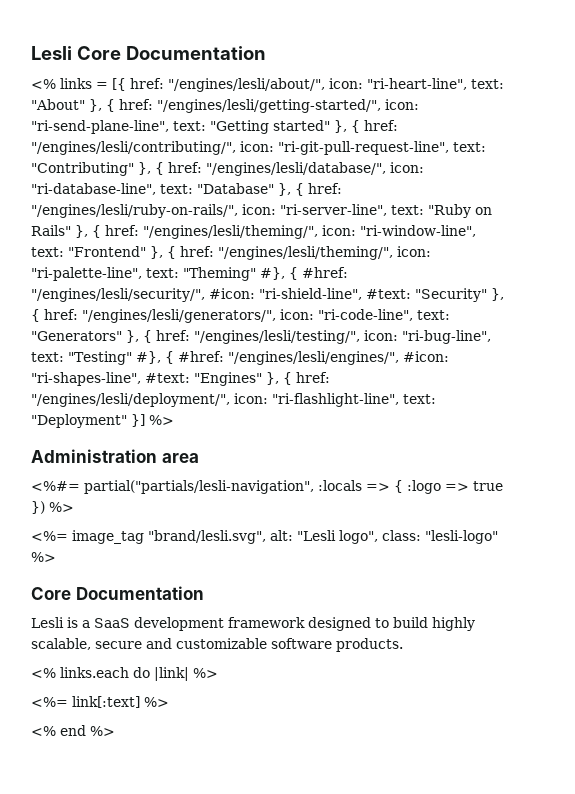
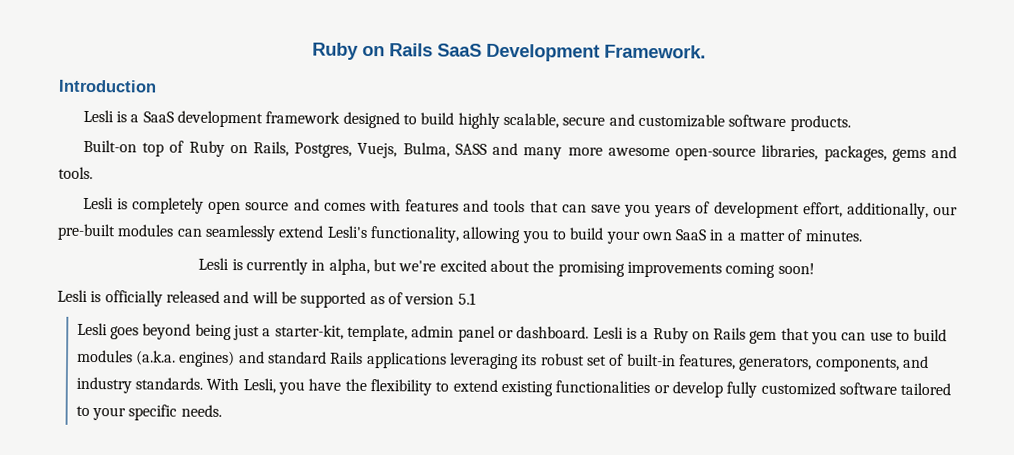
- Lesli Core Documentation
- <% links = [{ href: "/engines/lesli/about/", icon: "ri-heart-line", text: "About" }, { href: "/engines/lesli/getting-started/", icon: "ri-send-plane-line", text: "Getting started" }, { href: "/engines/lesli/contributing/", icon: "ri-git-pull-request-line", text: "Contributing" }, { href: "/engines/lesli/database/", icon: "ri-database-line", text: "Database" }, { href: "/engines/lesli/ruby-on-rails/", icon: "ri-server-line", text: "Ruby on Rails" }, { href: "/engines/lesli/theming/", icon: "ri-window-line", text: "Frontend" }, { href: "/engines/lesli/theming/", icon: "ri-palette-line", text: "Theming" #}, { #href: "/engines/lesli/security/", #icon: "ri-shield-line", #text: "Security" }, { href: "/engines/lesli/generators/", icon: "ri-code-line", text: "Generators" }, { href: "/engines/lesli/testing/", icon: "ri-bug-line", text: "Testing" #}, { #href: "/engines/lesli/engines/", #icon: "ri-shapes-line", #text: "Engines" }, { href: "/engines/lesli/deployment/", icon: "ri-flashlight-line", text: "Deployment" }] %>
- Administration area
- <%#= partial("partials/lesli-navigation", :locals => { :logo => true }) %>
- <%= image_tag "brand/lesli.svg", alt: "Lesli logo", class: "lesli-logo" %>
- Core Documentation
+ Ruby on Rails SaaS Development Framework.
+ Introduction
- <% links.each do |link| %>
- <%= link[:text] %>
- <% end %>
+ Built-on top of Ruby on Rails, Postgres, Vuejs, Bulma, SASS and many more awesome open-source libraries, packages, gems and tools.
+ Lesli is completely open source and comes with features and tools that can save you years of development effort, additionally, our pre-built modules can seamlessly extend Lesli's functionality, allowing you to build your own SaaS in a matter of minutes.
+ Lesli is currently in alpha, but we're excited about the promising improvements coming soon!
+ Lesli is officially released and will be supported as of version 5.1
+ Lesli goes beyond being just a starter-kit, template, admin panel or dashboard. Lesli is a Ruby on Rails gem that you can use to build modules (a.k.a. engines) and standard Rails applications leveraging its robust set of built-in features, generators, components, and industry standards. With Lesli, you have the flexibility to extend existing functionalities or develop fully customized software tailored to your specific needs.

